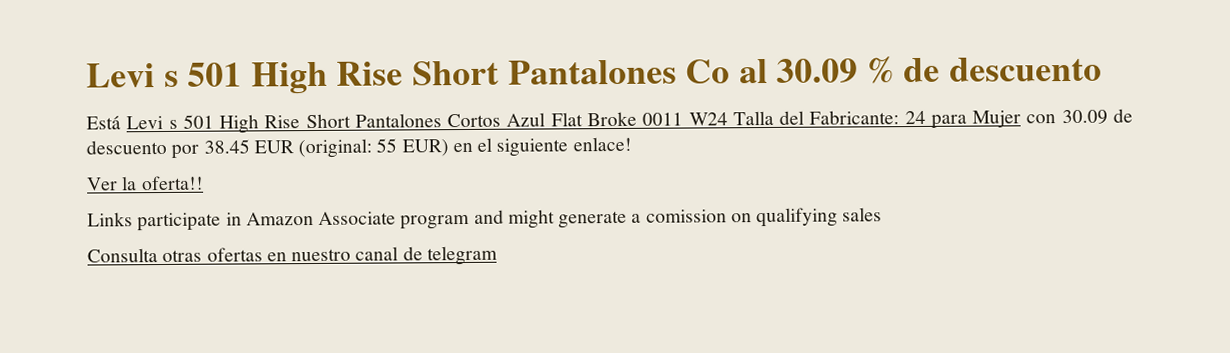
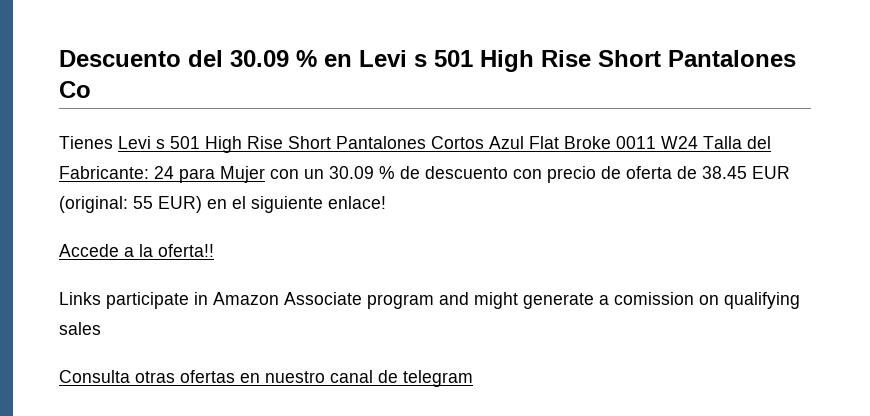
- Levi s 501 High Rise Short Pantalones Co al 30.09 % de descuento
- Está Levi s 501 High Rise Short Pantalones Cortos Azul Flat Broke 0011 W24 Talla del Fabricante: 24 para Mujer con 30.09 de descuento por 38.45 EUR (original: 55 EUR) en el siguiente enlace!
+ Descuento del 30.09 % en Levi s 501 High Rise Short Pantalones Co
+ Tienes Levi s 501 High Rise Short Pantalones Cortos Azul Flat Broke 0011 W24 Talla del Fabricante: 24 para Mujer con un 30.09 % de descuento con precio de oferta de 38.45 EUR (original: 55 EUR) en el siguiente enlace!
- Ver la oferta!!
+ Accede a la oferta!!

